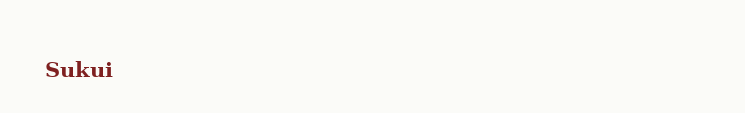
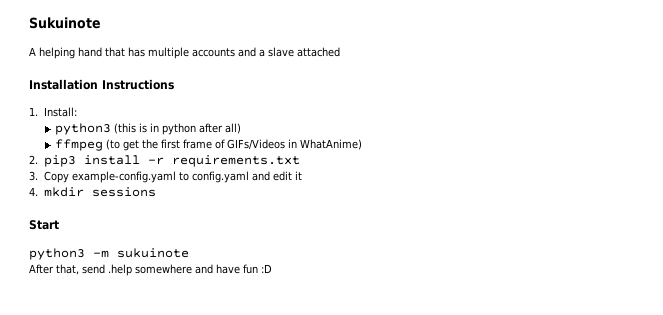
- Sukui
+ Sukuinote
+ A helping hand that has multiple accounts and a slave attached
+ Installation Instructions
+ 1. Install:
+ python3 (this is in python after all)
+ ffmpeg (to get the first frame of GIFs/Videos in WhatAnime)
+ 2. pip3 install -r requirements.txt
+ 3. Copy example-config.yaml to config.yaml and edit it
+ 4. mkdir sessions
+ Start
+ python3 -m sukuinote
+ After that, send .help somewhere and have fun :D

